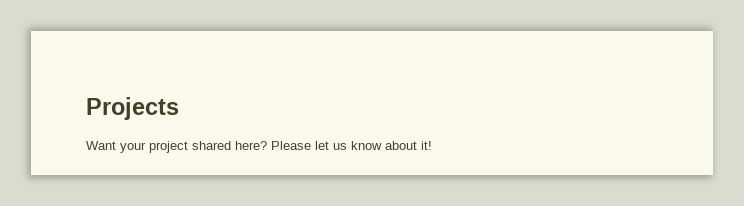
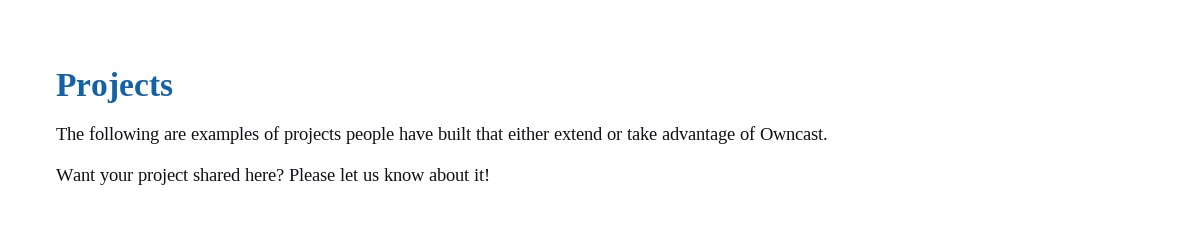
+ The following are examples of projects people have built that either extend or take advantage of Owncast.

